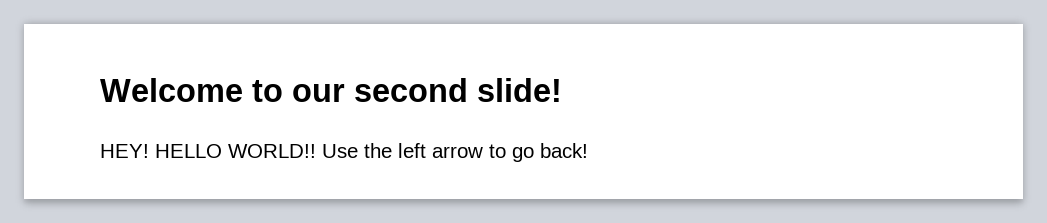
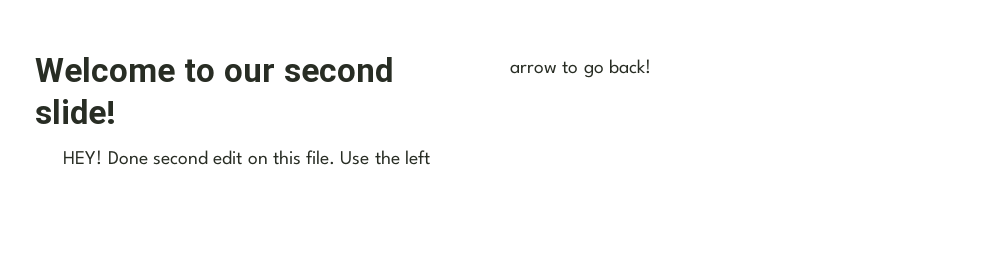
- HELLO WORLD!!
+ Done second edit on this file.

